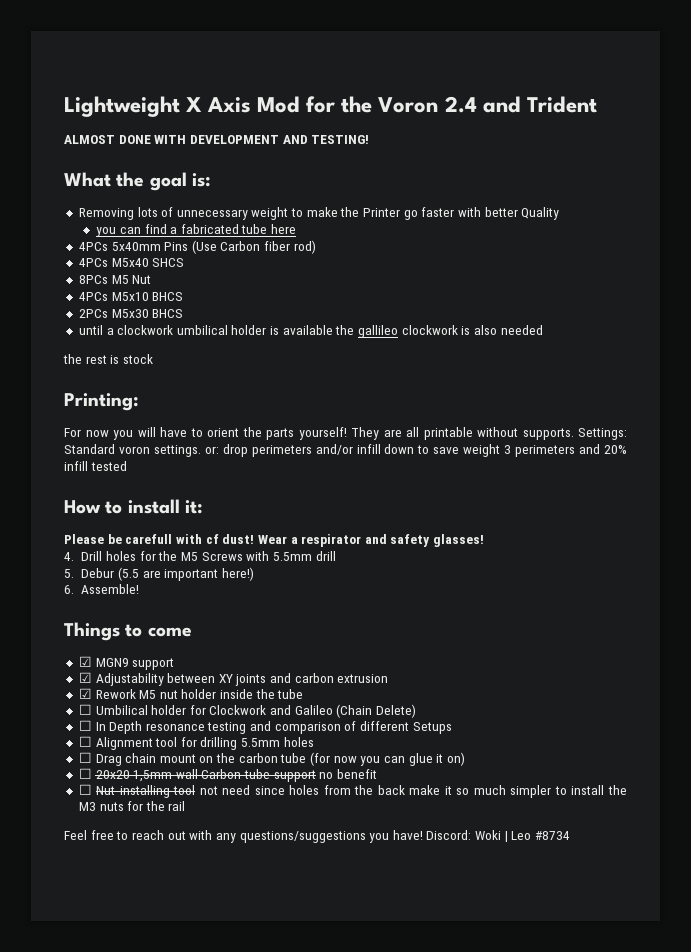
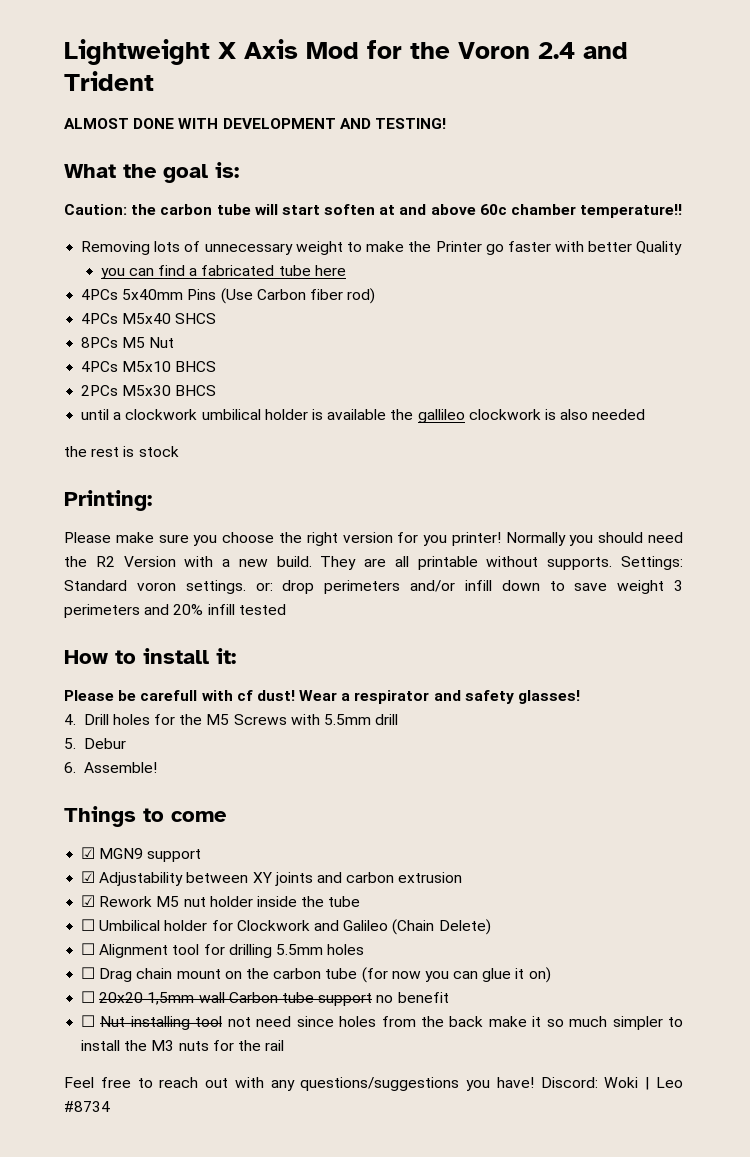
+ Caution: the carbon tube will start soften at and above 60c chamber temperature!!
- For now you will have to orient the parts yourself!
+ Please make sure you choose the right version for you printer! Normally you should need the R2 Version with a new build.
- 5. Debur (5.5 are important here!)
+ 5. Debur
- ☐ In Depth resonance testing and comparison of different Setups

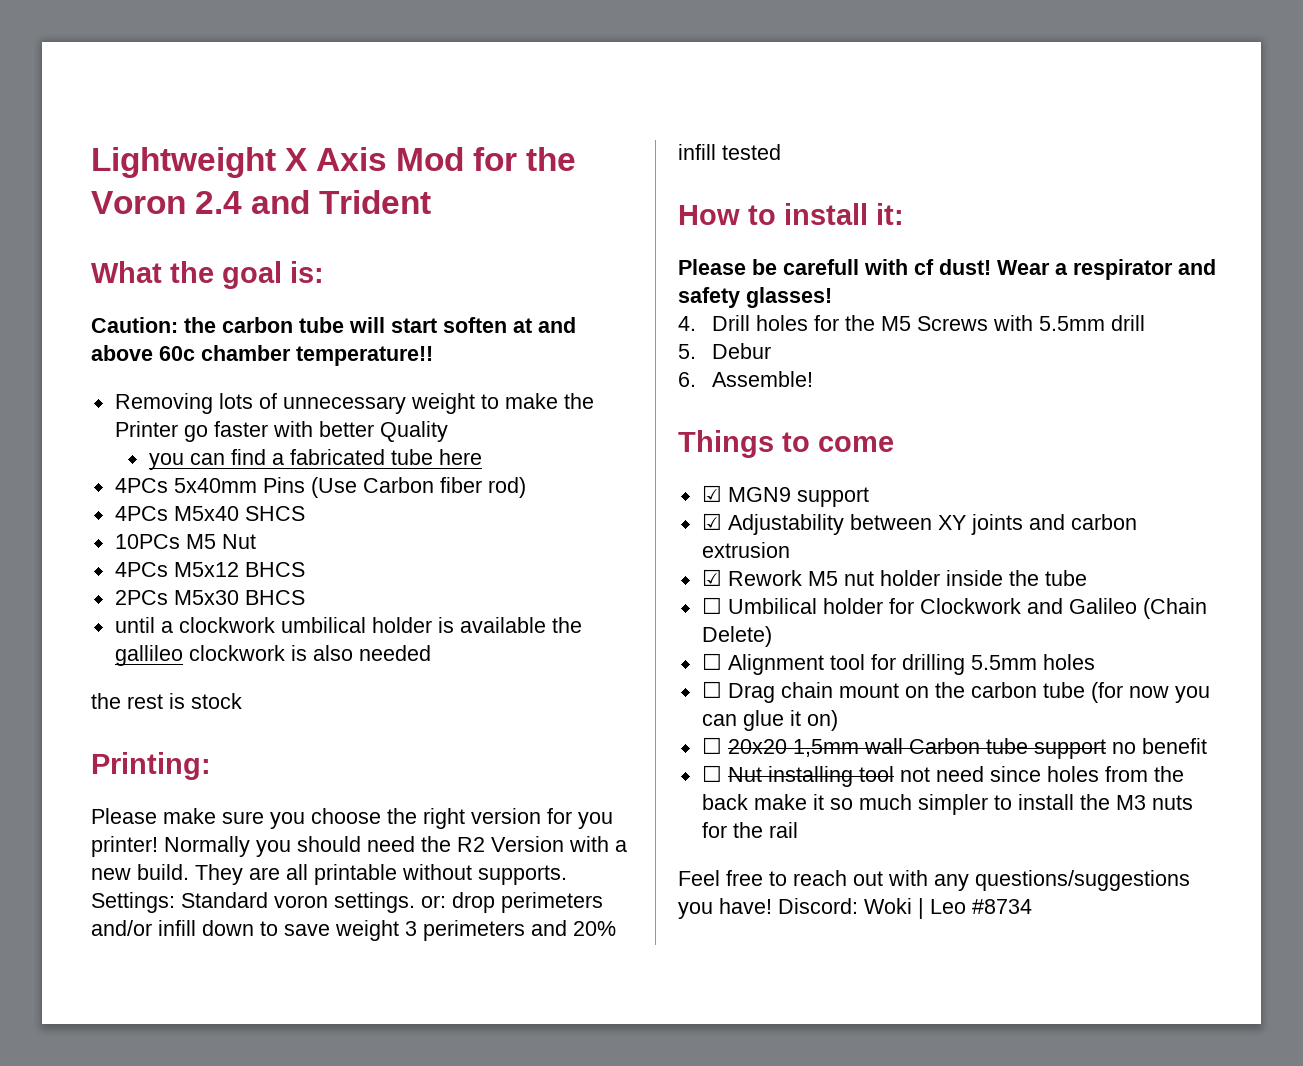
- ALMOST DONE WITH DEVELOPMENT AND TESTING!
- 8PCs M5 Nut
+ 10PCs M5 Nut
- 4PCs M5x10 BHCS
+ 4PCs M5x12 BHCS

